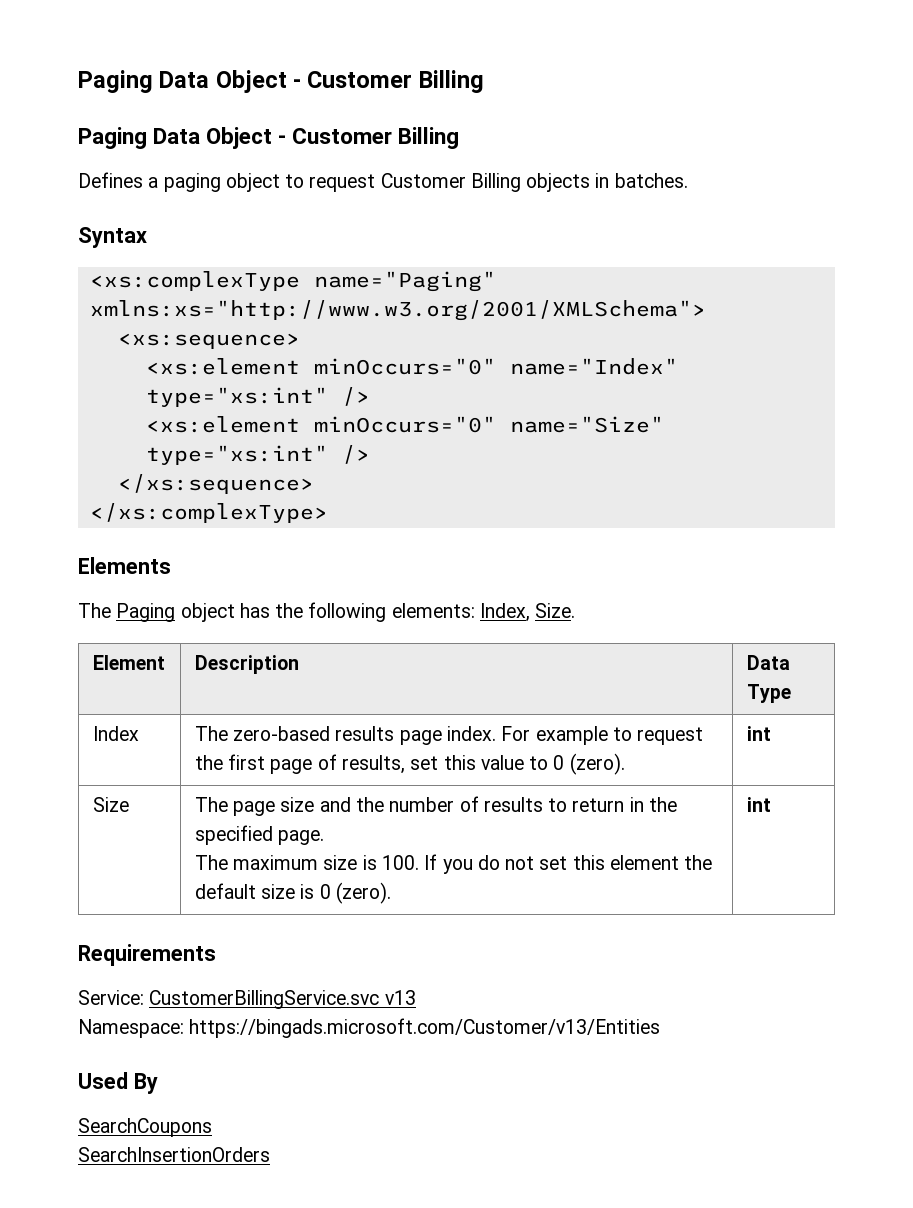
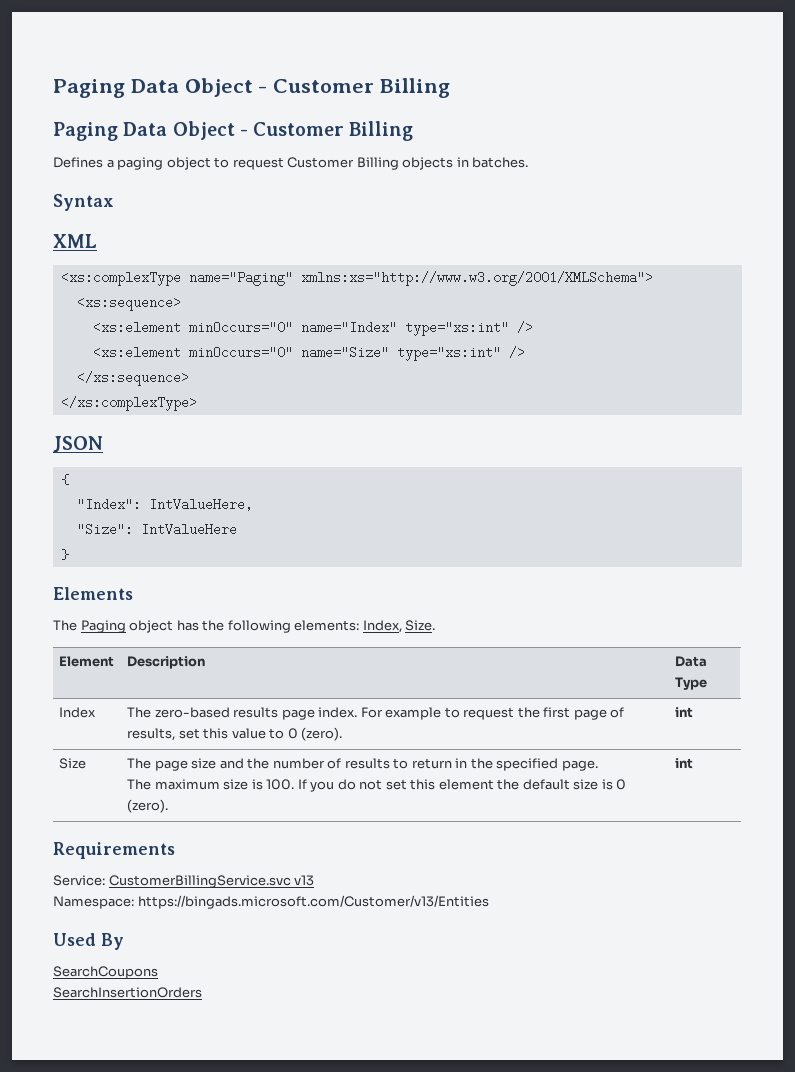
+ XML
+ JSON
+ {
+ "Index": IntValueHere,
+ "Size": IntValueHere
+ }

